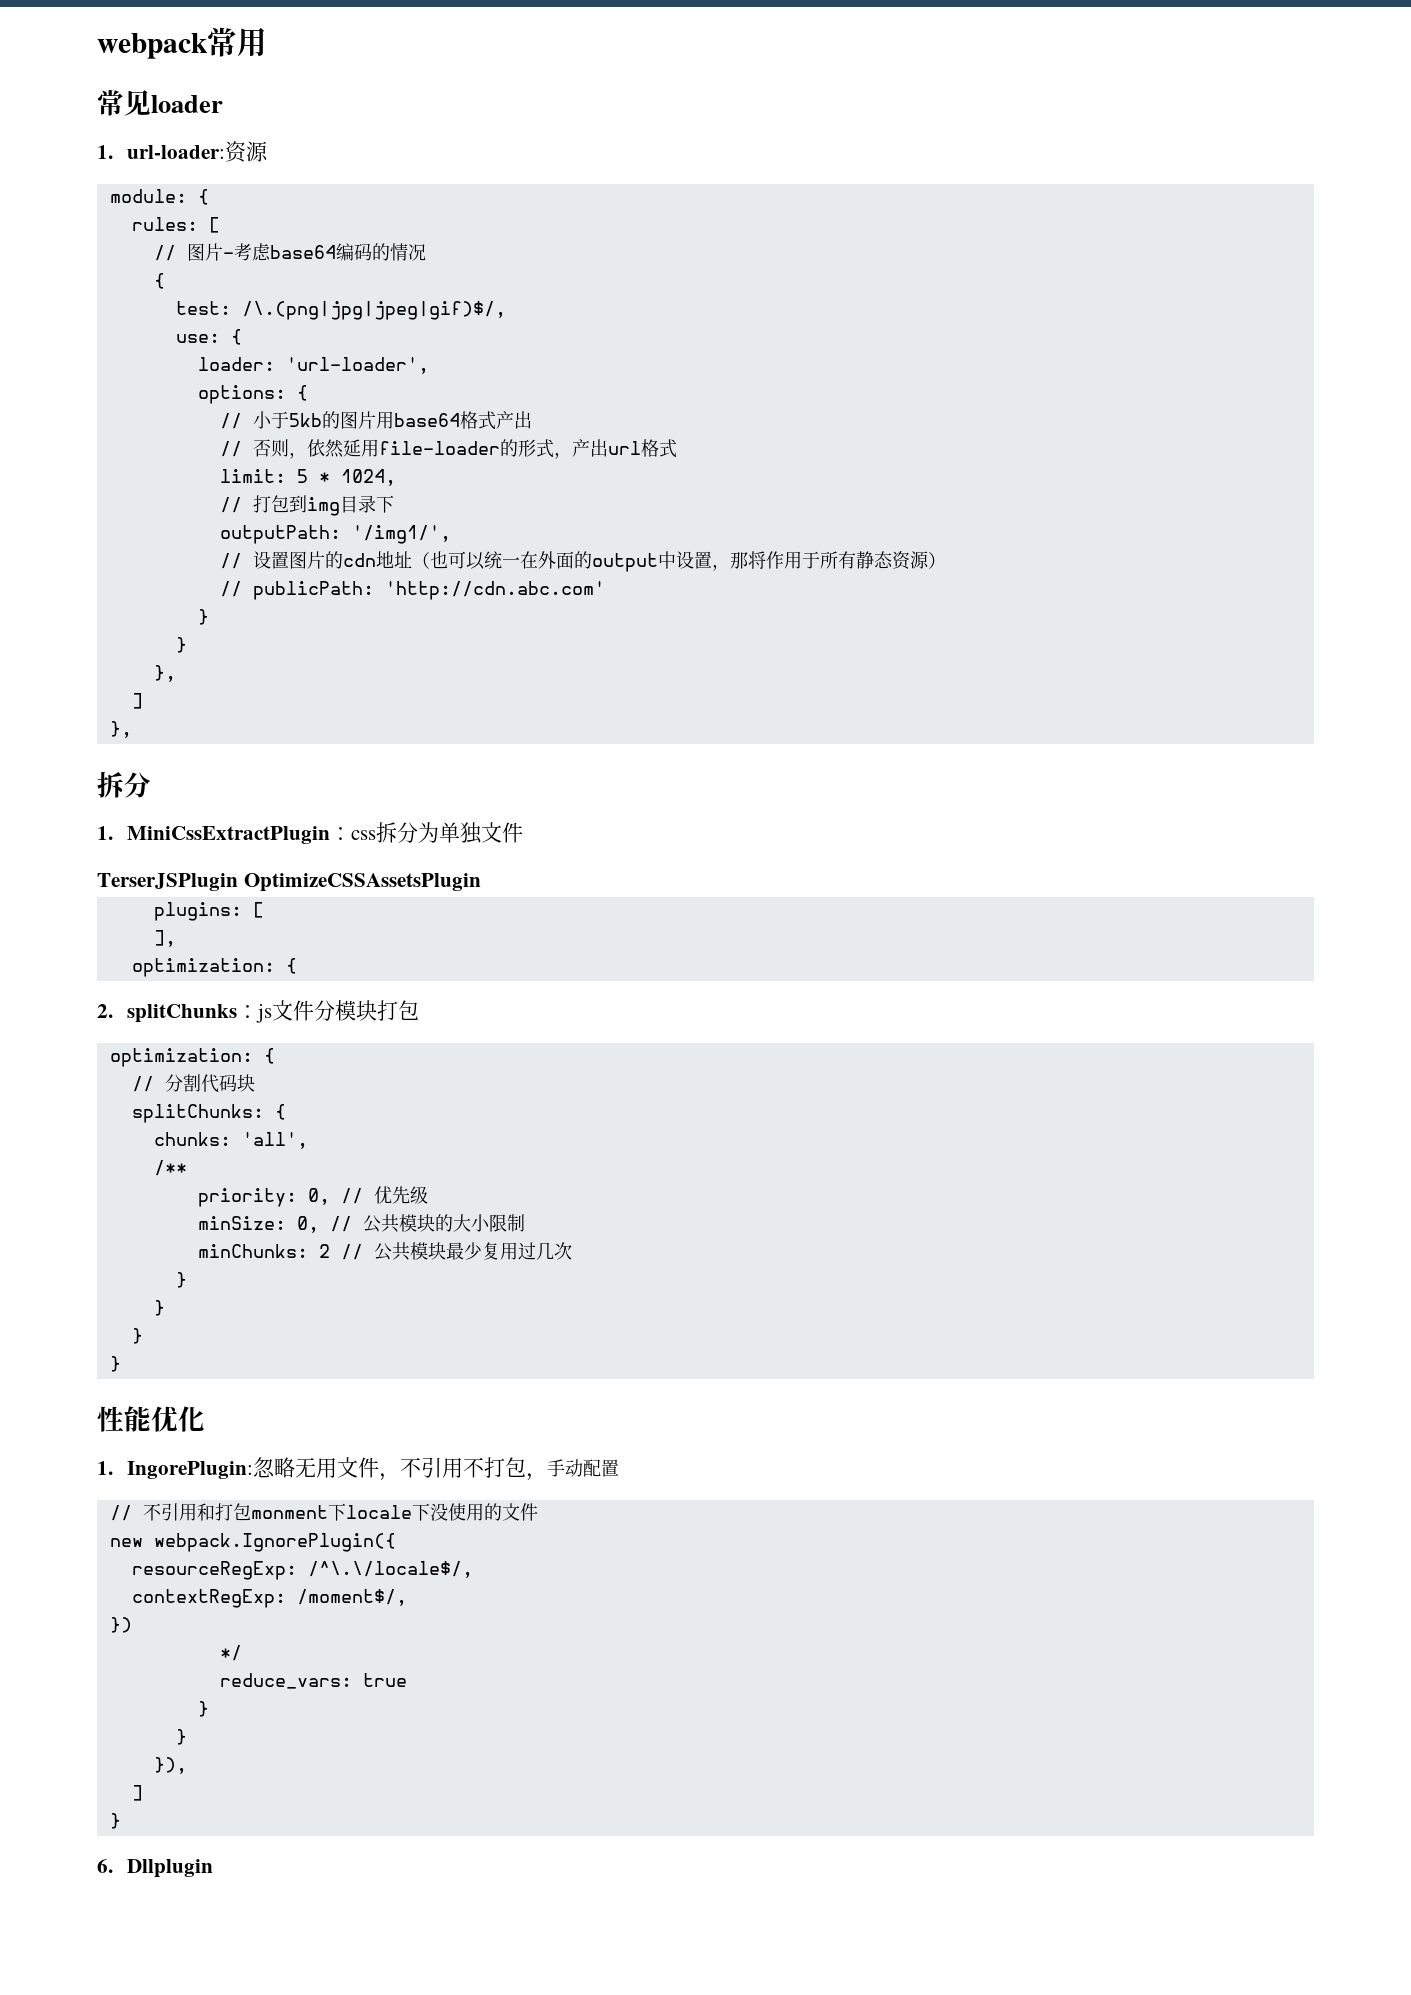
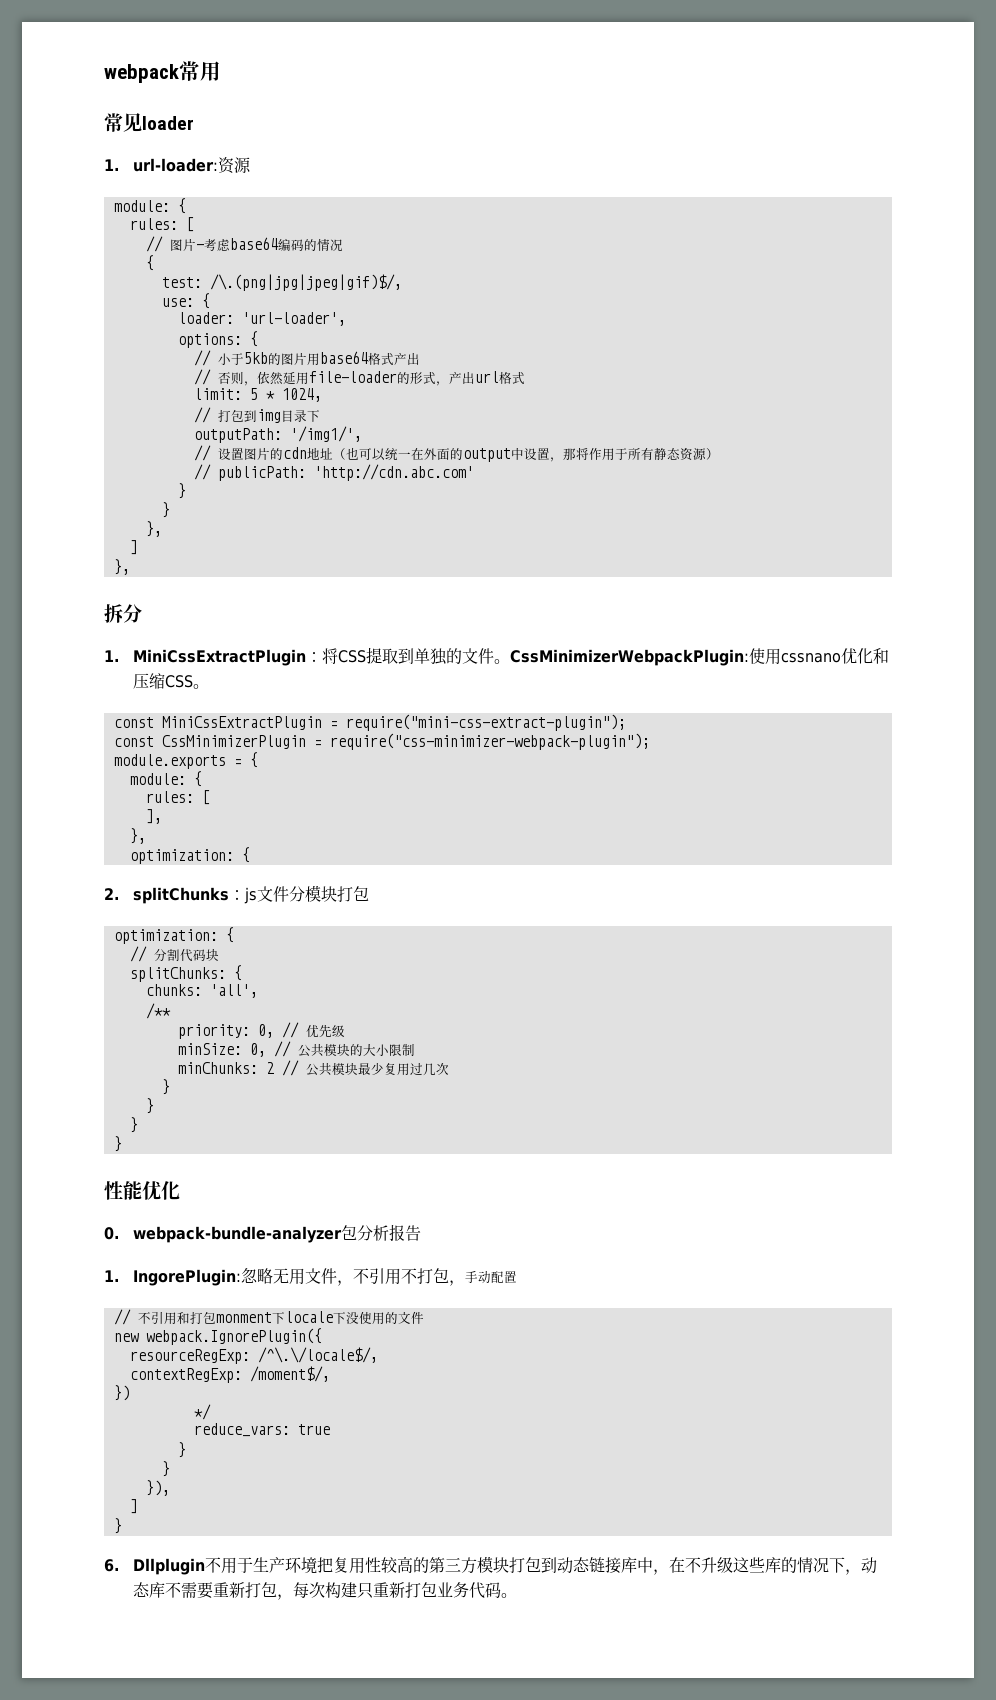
- 1. MiniCssExtractPlugin：css拆分为单独文件
- TerserJSPlugin OptimizeCSSAssetsPlugin
- plugins: [
+ 1. MiniCssExtractPlugin：将CSS提取到单独的文件。CssMinimizerWebpackPlugin:使用cssnano优化和压缩CSS。
+ const MiniCssExtractPlugin = require("mini-css-extract-plugin");
+ const CssMinimizerPlugin = require("css-minimizer-webpack-plugin");
+ module.exports = {
+ module: {
+ rules: [
  ],
+ },
+ 0. webpack-bundle-analyzer包分析报告
- 6. Dllplugin
+ 6. Dllplugin不用于生产环境把复用性较高的第三方模块打包到动态链接库中，在不升级这些库的情况下，动态库不需要重新打包，每次构建只重新打包业务代码。

